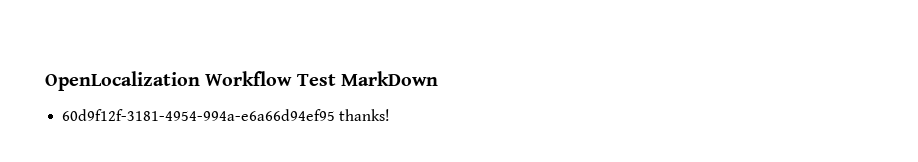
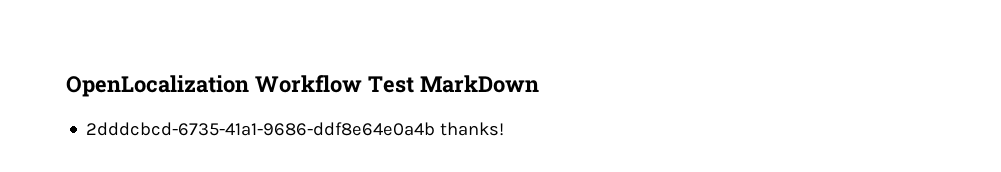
- 60d9f12f-3181-4954-994a-e6a66d94ef95 thanks!
+ 2dddcbcd-6735-41a1-9686-ddf8e64e0a4b thanks!

